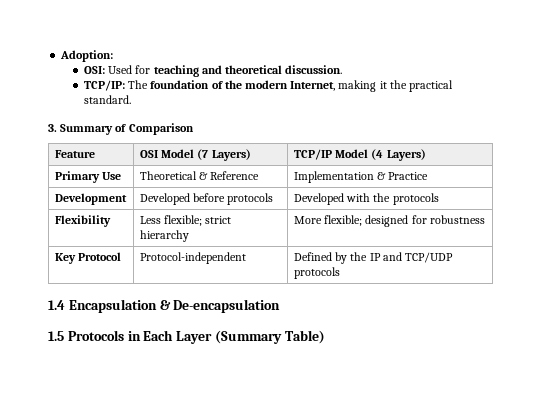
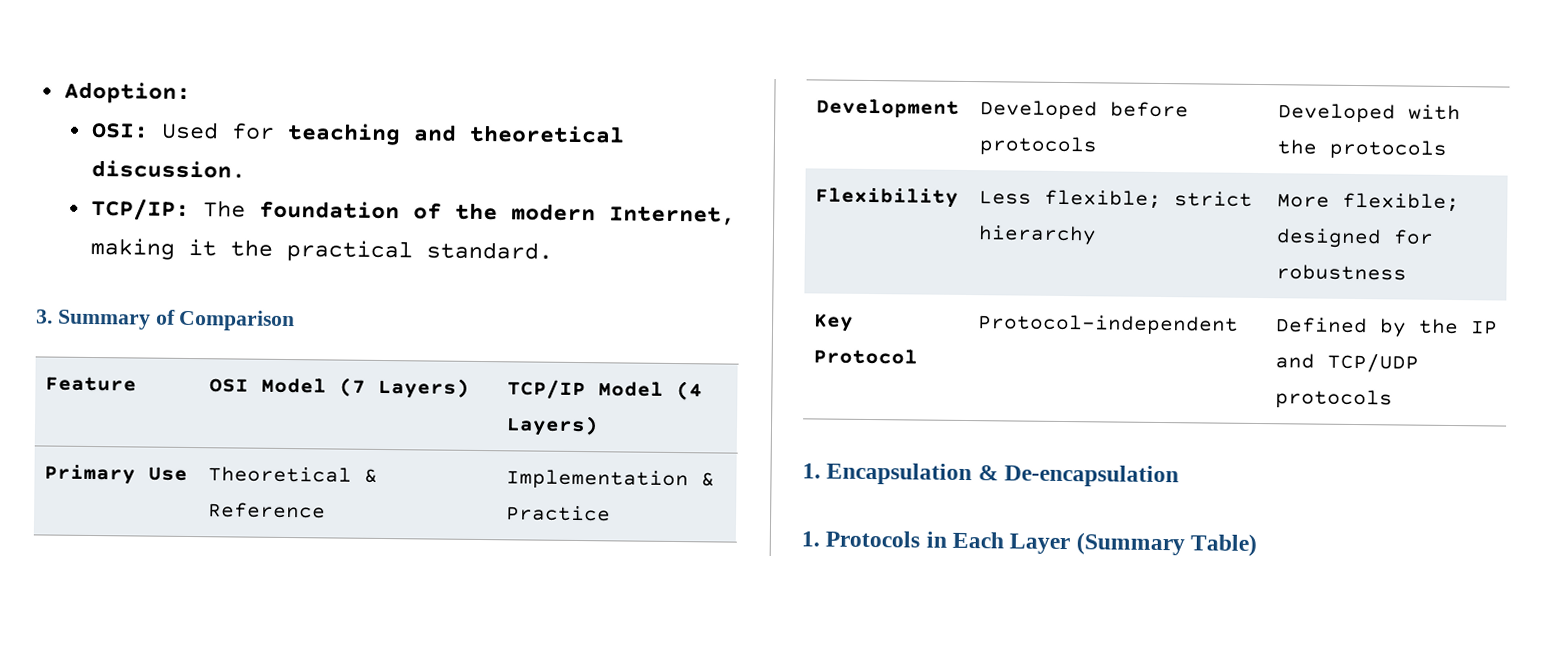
- 1.4 Encapsulation & De-encapsulation
+ 1. Encapsulation & De-encapsulation
- 1.5 Protocols in Each Layer (Summary Table)
+ 1. Protocols in Each Layer (Summary Table)

